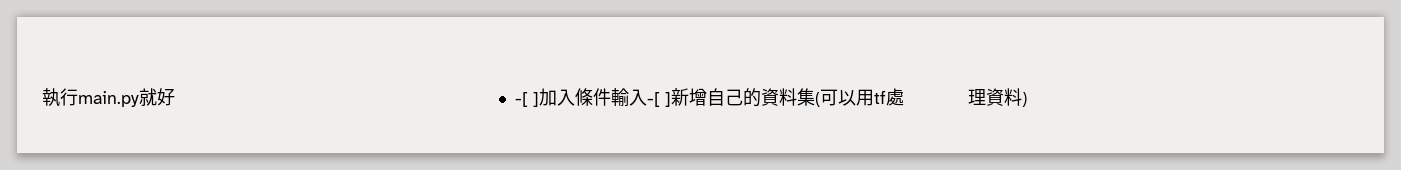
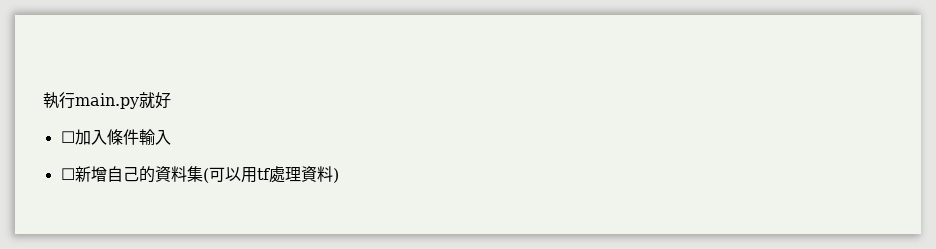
- -[ ]加入條件輸入-[ ]新增自己的資料集(可以用tf處理資料)
+ ☐加入條件輸入
+ ☐新增自己的資料集(可以用tf處理資料)

